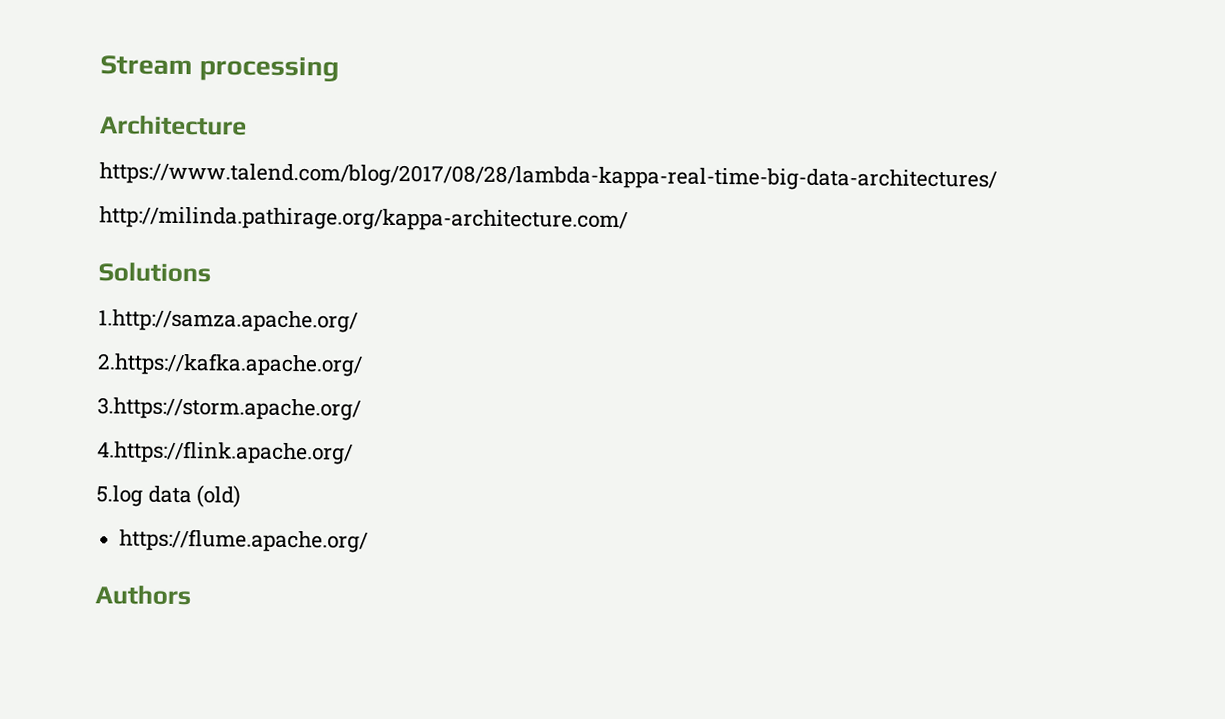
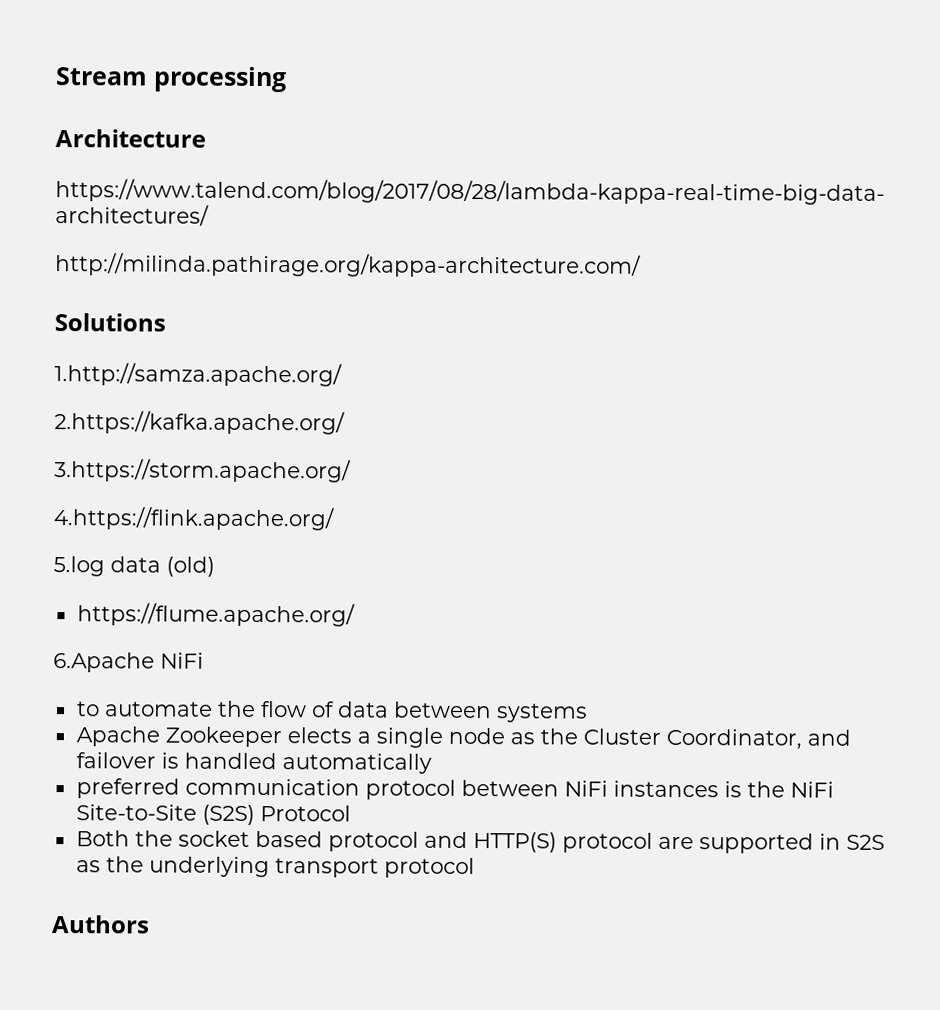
+ 6.Apache NiFi
+ to automate the flow of data between systems
+ Apache Zookeeper elects a single node as the Cluster Coordinator, and failover is handled automatically
+ preferred communication protocol between NiFi instances is the NiFi Site-to-Site (S2S) Protocol
+ Both the socket based protocol and HTTP(S) protocol are supported in S2S as the underlying transport protocol

